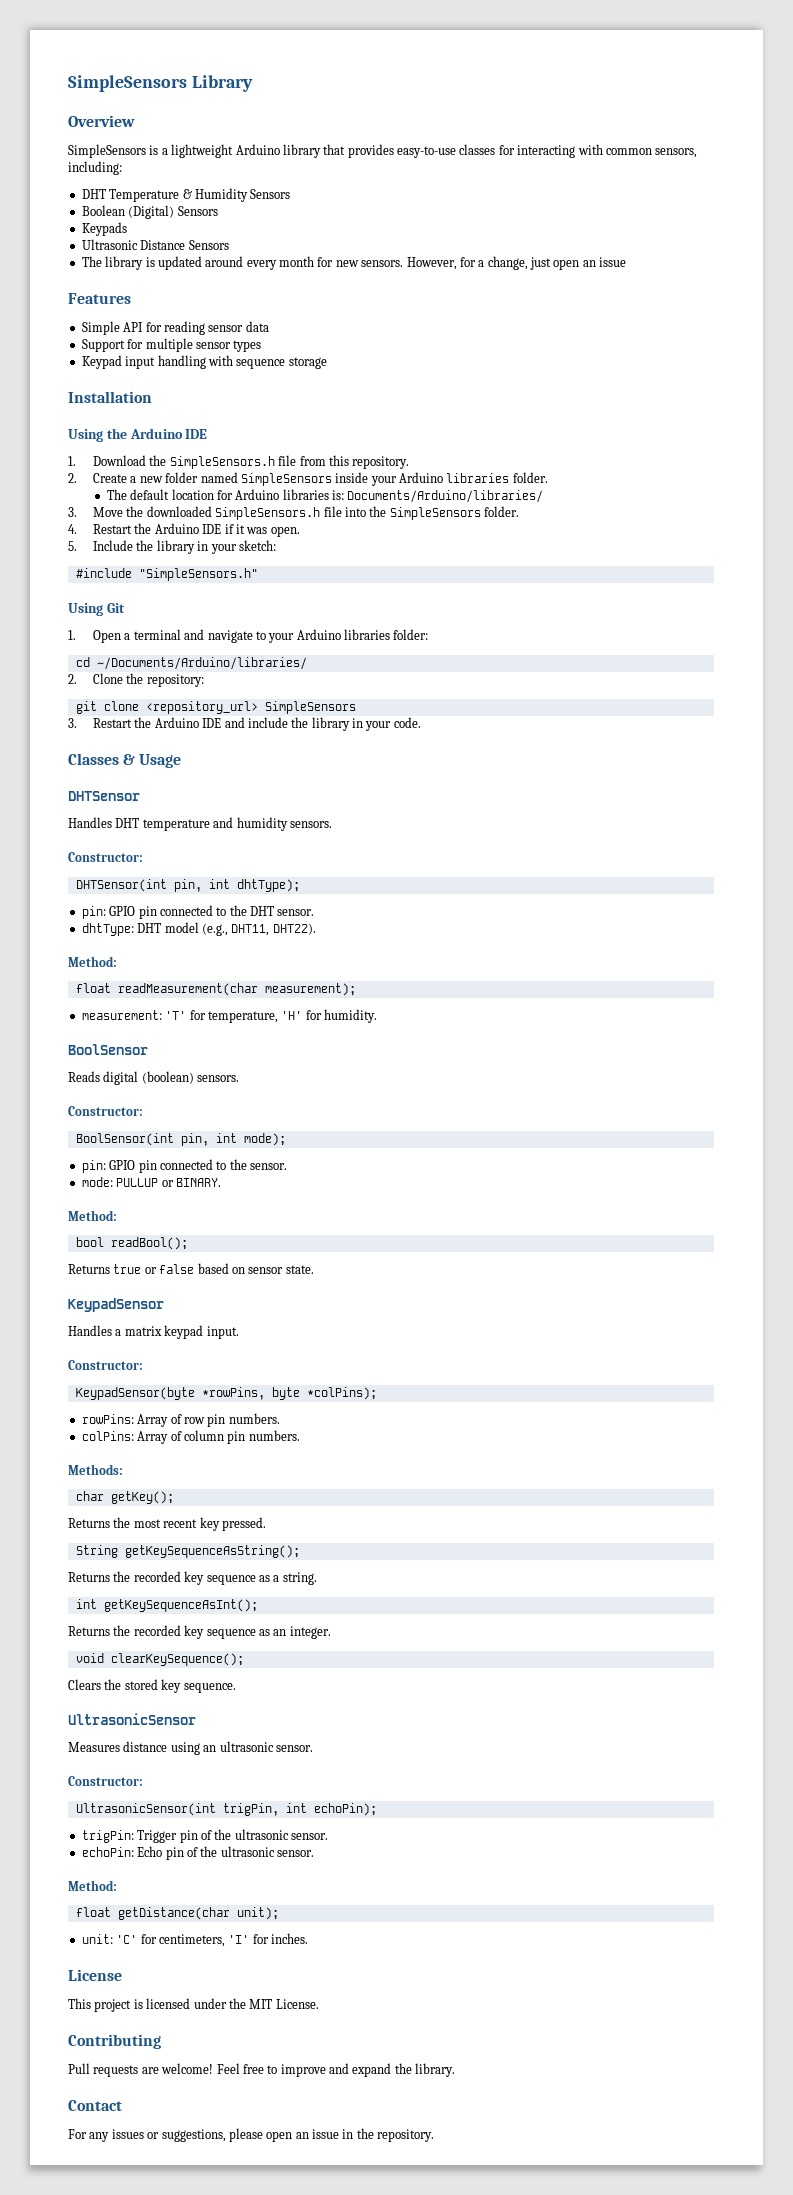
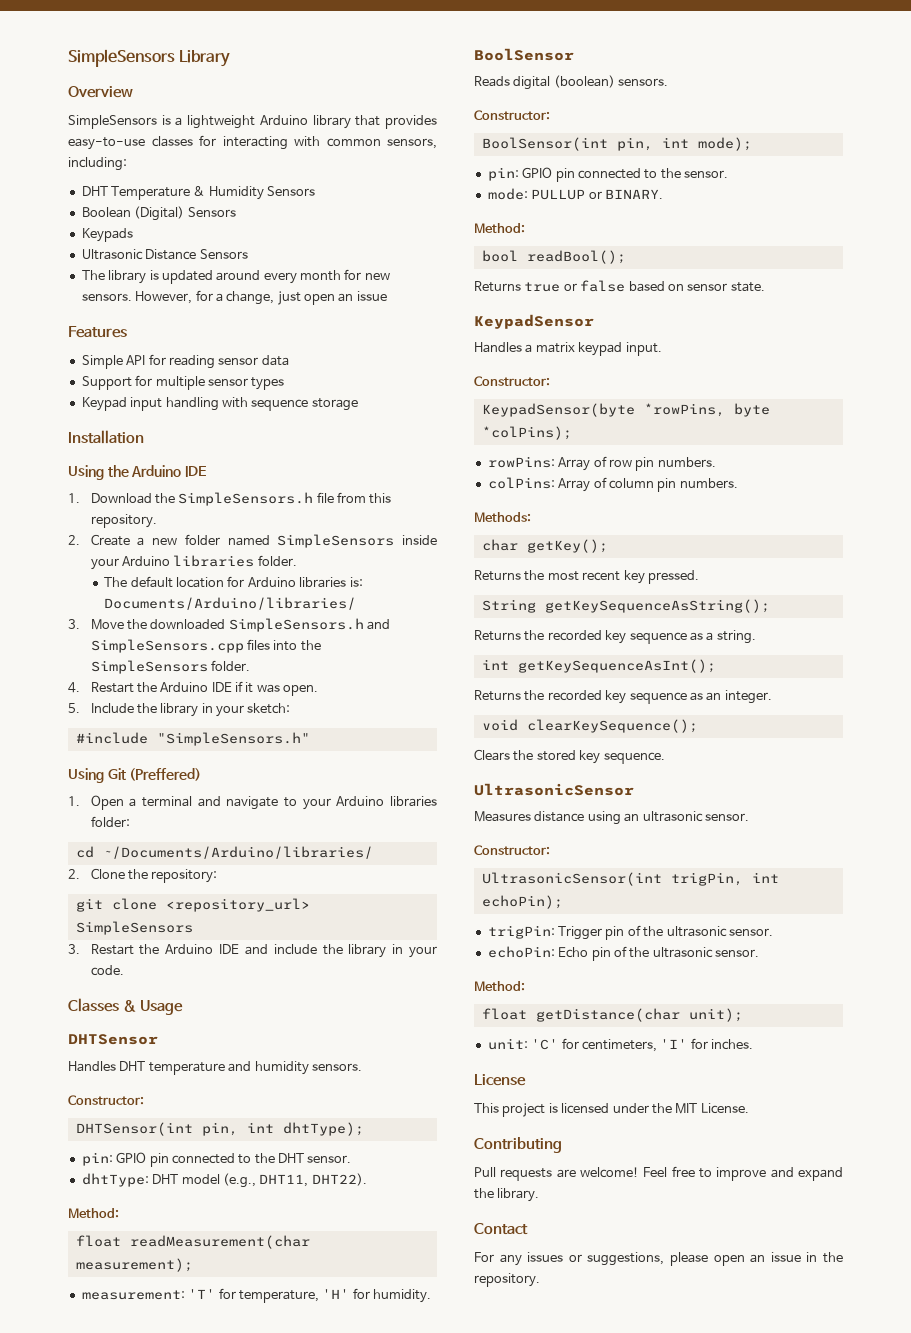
- 3. Move the downloaded SimpleSensors.h file into the SimpleSensors folder.
+ 3. Move the downloaded SimpleSensors.h and SimpleSensors.cpp files into the SimpleSensors folder.
- Using Git
+ Using Git (Preffered)

